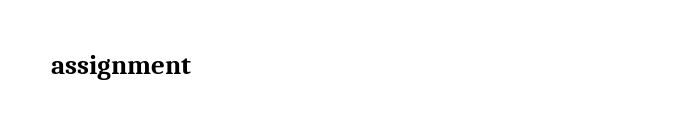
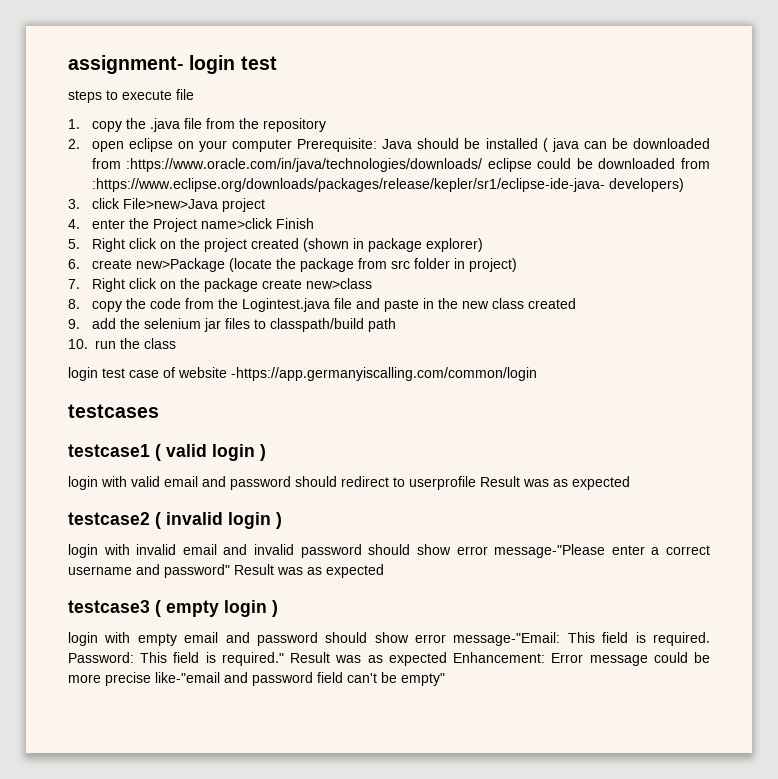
- assignment
+ assignment- login test
+ steps to execute file
+ 1. copy the .java file from the repository
+ 2. open eclipse on your computer Prerequisite: Java should be installed ( java can be downloaded from :https://www.oracle.com/in/java/technologies/downloads/ eclipse could be downloaded from :https://www.eclipse.org/downloads/packages/release/kepler/sr1/eclipse-ide-java- developers)
+ 3. click File>new>Java project
+ 4. enter the Project name>click Finish
+ 5. Right click on the project created (shown in package explorer)
+ 6. create new>Package (locate the package from src folder in project)
+ 7. Right click on the package create new>class
+ 8. copy the code from the Logintest.java file and paste in the new class created
+ 9. add the selenium jar files to classpath/build path
+ 10. run the class
+ login test case of website -https://app.germanyiscalling.com/common/login
+ testcases
+ testcase1 ( valid login )
+ login with valid email and password should redirect to userprofile Result was as expected
+ testcase2 ( invalid login )
+ login with invalid email and invalid password should show error message-"Please enter a correct username and password" Result was as expected
+ testcase3 ( empty login )
+ login with empty email and password should show error message-"Email: This field is required. Password: This field is required." Result was as expected Enhancement: Error message could be more precise like-"email and password field can't be empty"

